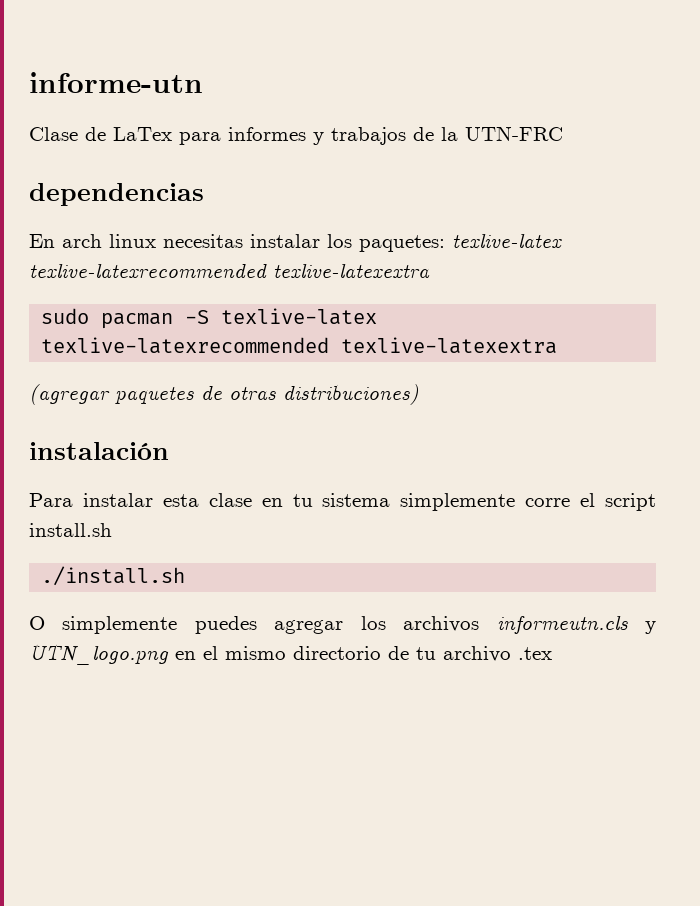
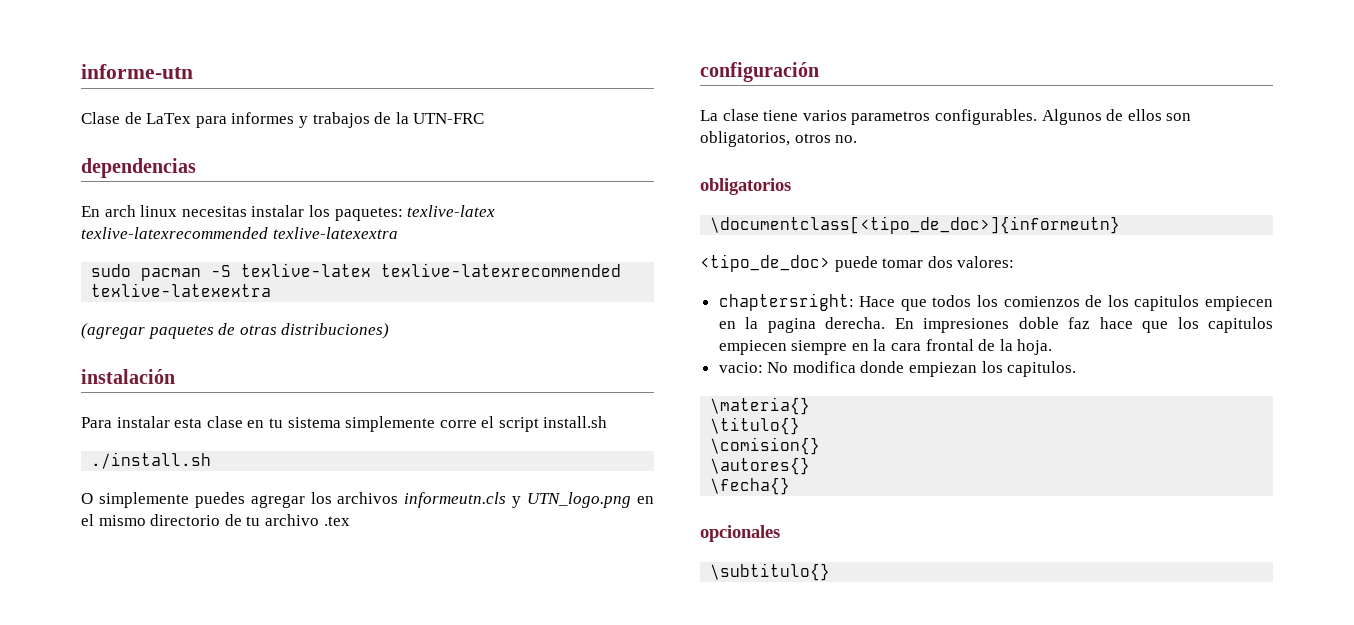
+ configuración
+ La clase tiene varios parametros configurables. Algunos de ellos son obligatorios, otros no.
+ obligatorios
+ \documentclass[<tipo_de_doc>]{informeutn}
+ <tipo_de_doc> puede tomar dos valores:
+ chaptersright: Hace que todos los comienzos de los capitulos empiecen en la pagina derecha. En impresiones doble faz hace que los capitulos empiecen siempre en la cara frontal de la hoja.
+ vacio: No modifica donde empiezan los capitulos.
+ \materia{}
+ \titulo{}
+ \comision{}
+ \autores{}
+ \fecha{}
+ opcionales
+ \subtitulo{}

